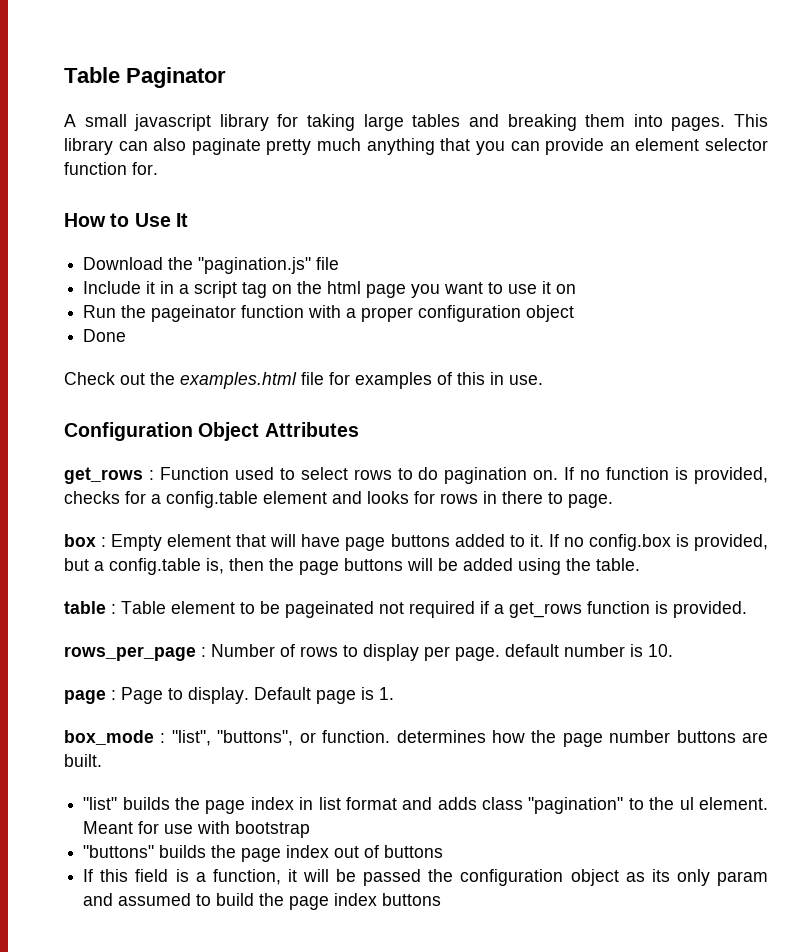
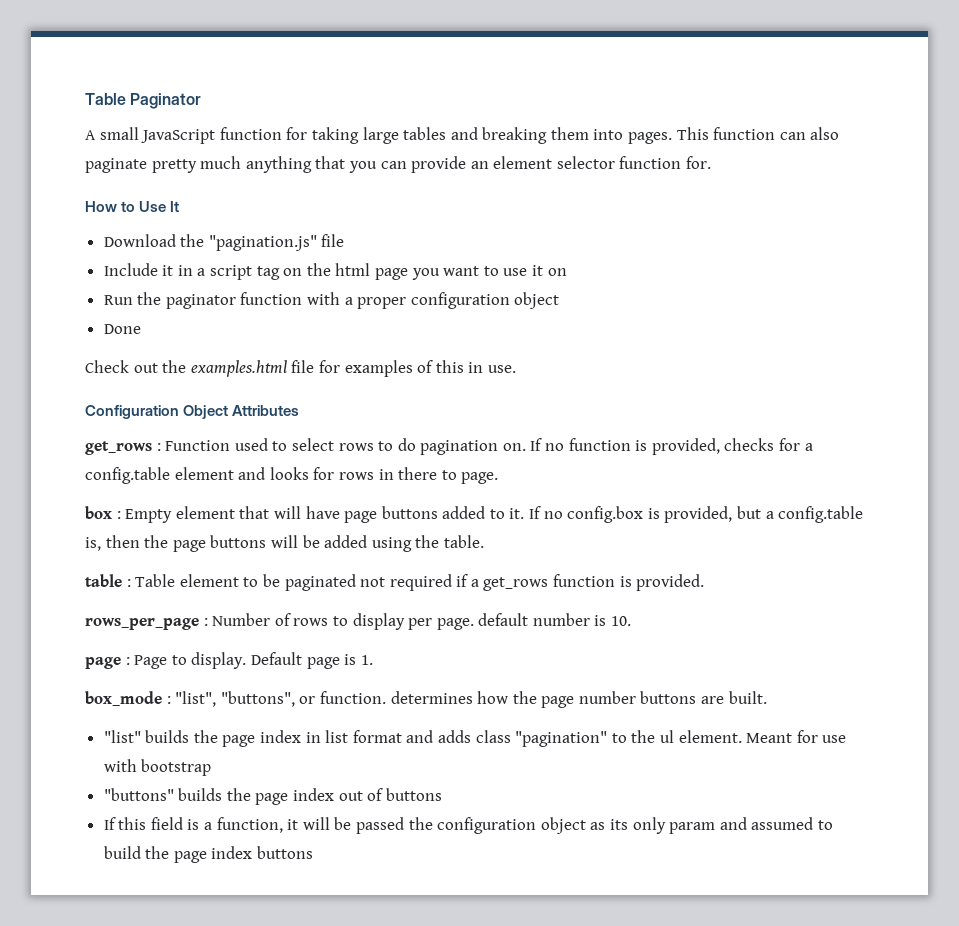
- A small javascript library for taking large tables and breaking them into pages.
+ A small JavaScript function for taking large tables and breaking them into pages.
- This library can also paginate pretty much anything that you can provide an element selector function for.
+ This function can also paginate pretty much anything that you can provide an element selector function for.
- Run the pageinator function with a proper configuration object
+ Run the paginator function with a proper configuration object
- table : Table element to be pageinated not required if a get_rows function is provided.
+ table : Table element to be paginated not required if a get_rows function is provided.

